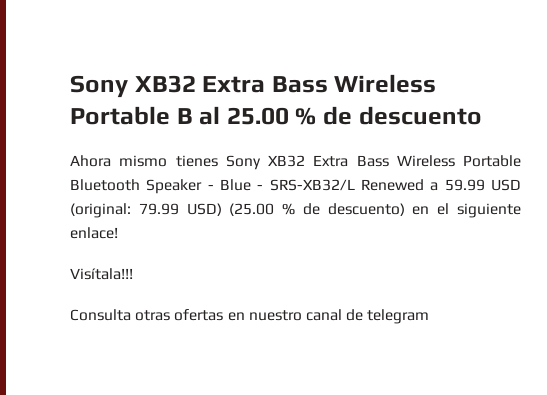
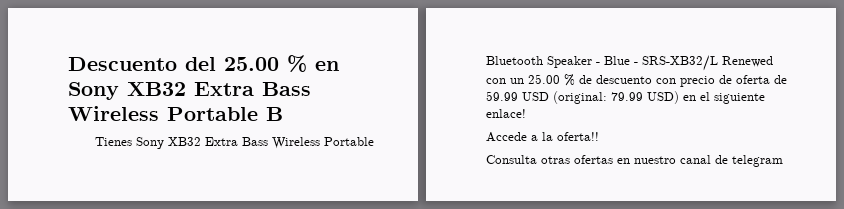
- Sony XB32 Extra Bass Wireless Portable B al 25.00 % de descuento
- Ahora mismo tienes Sony XB32 Extra Bass Wireless Portable Bluetooth Speaker - Blue - SRS-XB32/L Renewed a 59.99 USD (original: 79.99 USD) (25.00 % de descuento) en el siguiente enlace!
+ Descuento del 25.00 % en Sony XB32 Extra Bass Wireless Portable B
+ Tienes Sony XB32 Extra Bass Wireless Portable Bluetooth Speaker - Blue - SRS-XB32/L Renewed con un 25.00 % de descuento con precio de oferta de 59.99 USD (original: 79.99 USD) en el siguiente enlace!
- Visítala!!!
+ Accede a la oferta!!

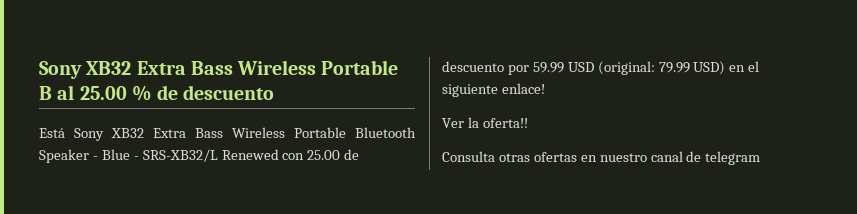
- Descuento del 25.00 % en Sony XB32 Extra Bass Wireless Portable B
- Tienes Sony XB32 Extra Bass Wireless Portable Bluetooth Speaker - Blue - SRS-XB32/L Renewed con un 25.00 % de descuento con precio de oferta de 59.99 USD (original: 79.99 USD) en el siguiente enlace!
+ Sony XB32 Extra Bass Wireless Portable B al 25.00 % de descuento
+ Está Sony XB32 Extra Bass Wireless Portable Bluetooth Speaker - Blue - SRS-XB32/L Renewed con 25.00 de descuento por 59.99 USD (original: 79.99 USD) en el siguiente enlace!
- Accede a la oferta!!
+ Ver la oferta!!

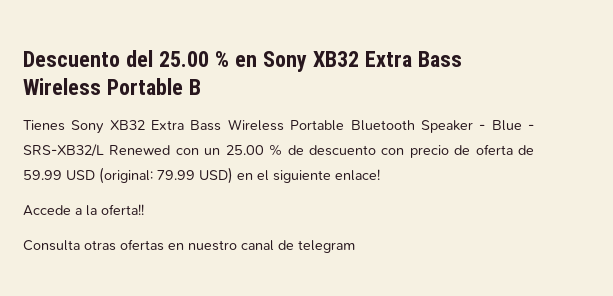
- Sony XB32 Extra Bass Wireless Portable B al 25.00 % de descuento
- Está Sony XB32 Extra Bass Wireless Portable Bluetooth Speaker - Blue - SRS-XB32/L Renewed con 25.00 de descuento por 59.99 USD (original: 79.99 USD) en el siguiente enlace!
+ Descuento del 25.00 % en Sony XB32 Extra Bass Wireless Portable B
+ Tienes Sony XB32 Extra Bass Wireless Portable Bluetooth Speaker - Blue - SRS-XB32/L Renewed con un 25.00 % de descuento con precio de oferta de 59.99 USD (original: 79.99 USD) en el siguiente enlace!
- Ver la oferta!!
+ Accede a la oferta!!

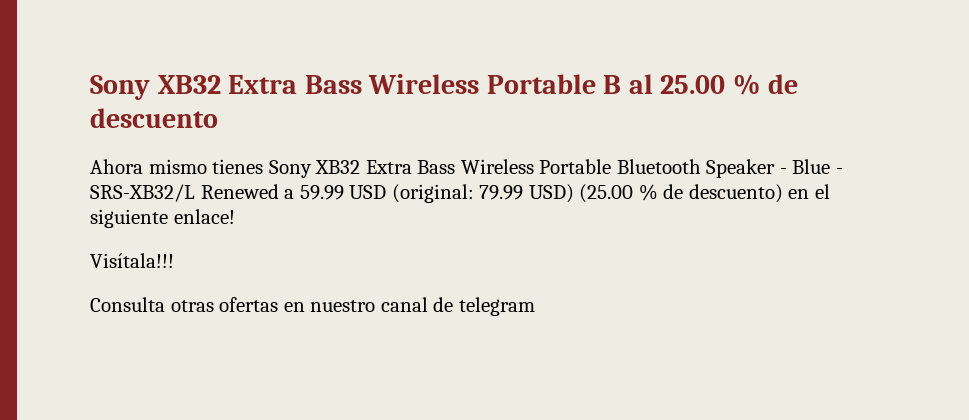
- Descuento del 25.00 % en Sony XB32 Extra Bass Wireless Portable B
- Tienes Sony XB32 Extra Bass Wireless Portable Bluetooth Speaker - Blue - SRS-XB32/L Renewed con un 25.00 % de descuento con precio de oferta de 59.99 USD (original: 79.99 USD) en el siguiente enlace!
+ Sony XB32 Extra Bass Wireless Portable B al 25.00 % de descuento
+ Ahora mismo tienes Sony XB32 Extra Bass Wireless Portable Bluetooth Speaker - Blue - SRS-XB32/L Renewed a 59.99 USD (original: 79.99 USD) (25.00 % de descuento) en el siguiente enlace!
- Accede a la oferta!!
+ Visítala!!!

